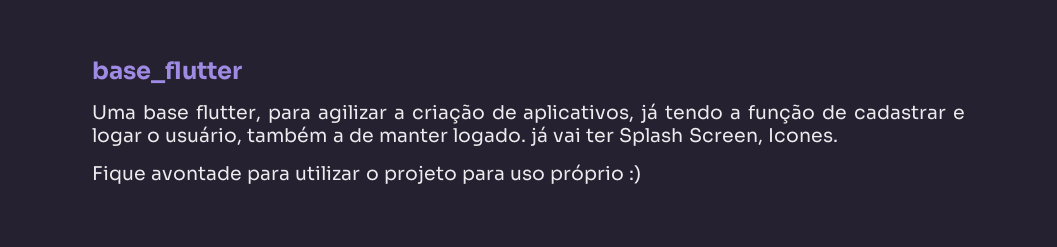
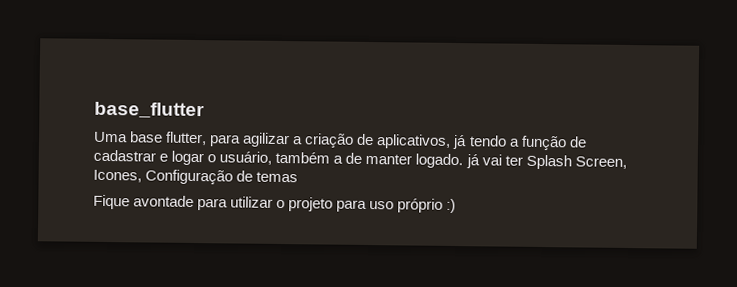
- Uma base flutter, para agilizar a criação de aplicativos, já tendo a função de cadastrar e logar o usuário, também a de manter logado. já vai ter Splash Screen, Icones.
+ Uma base flutter, para agilizar a criação de aplicativos, já tendo a função de cadastrar e logar o usuário, também a de manter logado. já vai ter Splash Screen, Icones, Configuração de temas

